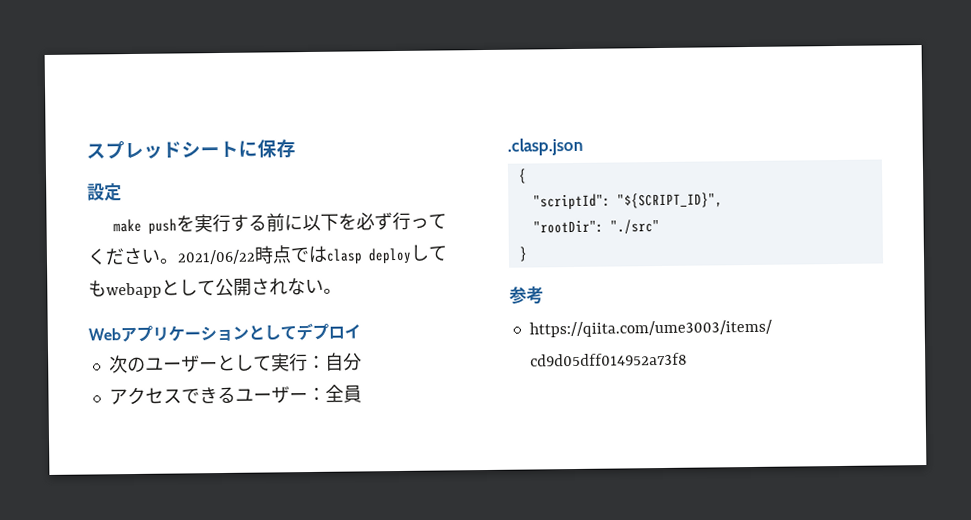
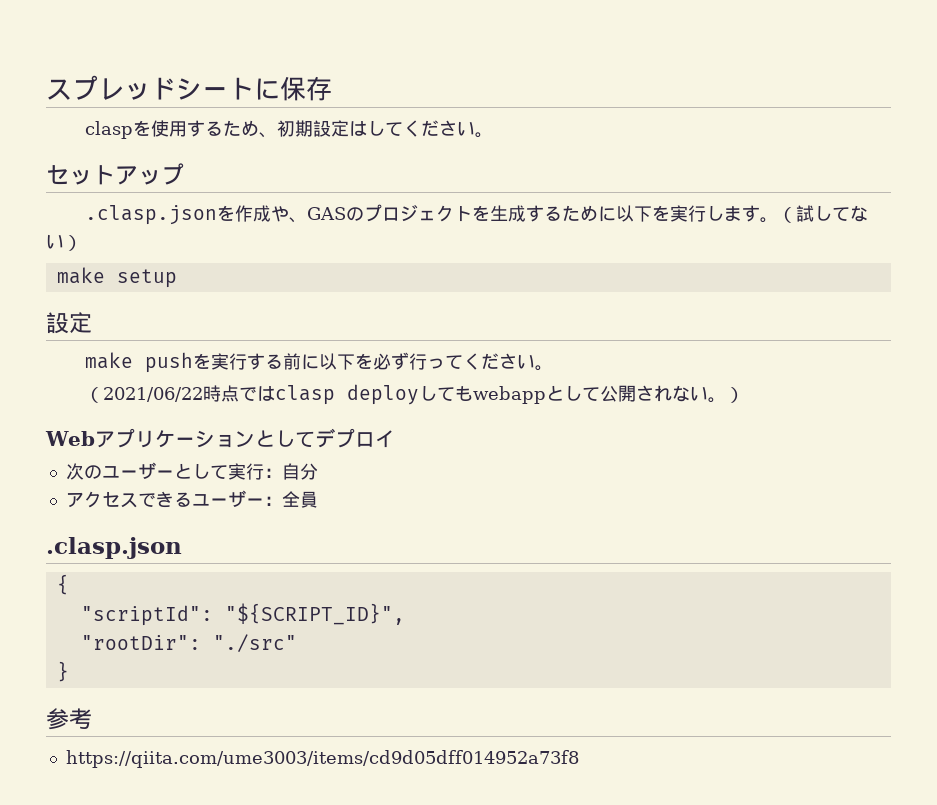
+ claspを使用するため、初期設定はしてください。
+ セットアップ
+ .clasp.jsonを作成や、GASのプロジェクトを生成するために以下を実行します。（試してない）
+ make setup
- make pushを実行する前に以下を必ず行ってください。2021/06/22時点ではclasp deployしてもwebappとして公開されない。
+ make pushを実行する前に以下を必ず行ってください。
+ （2021/06/22時点ではclasp deployしてもwebappとして公開されない。）

